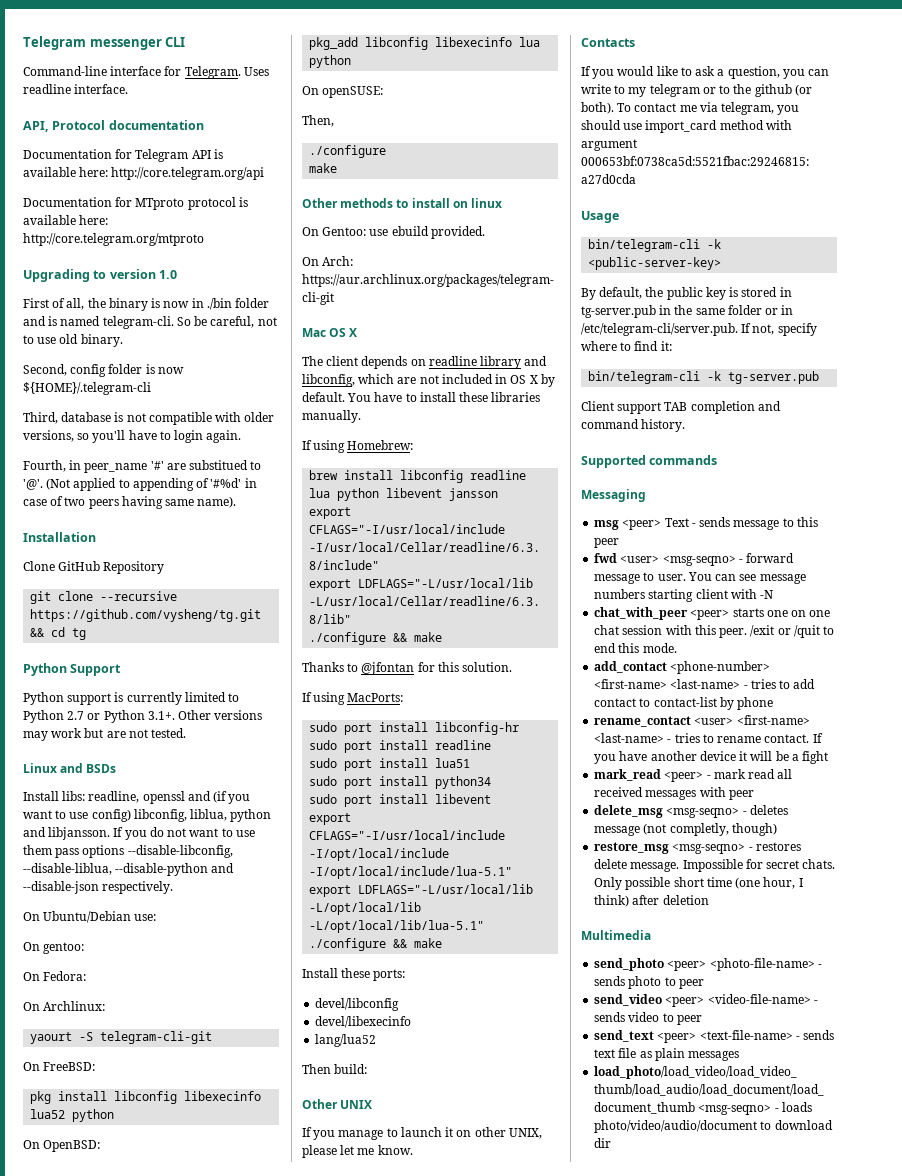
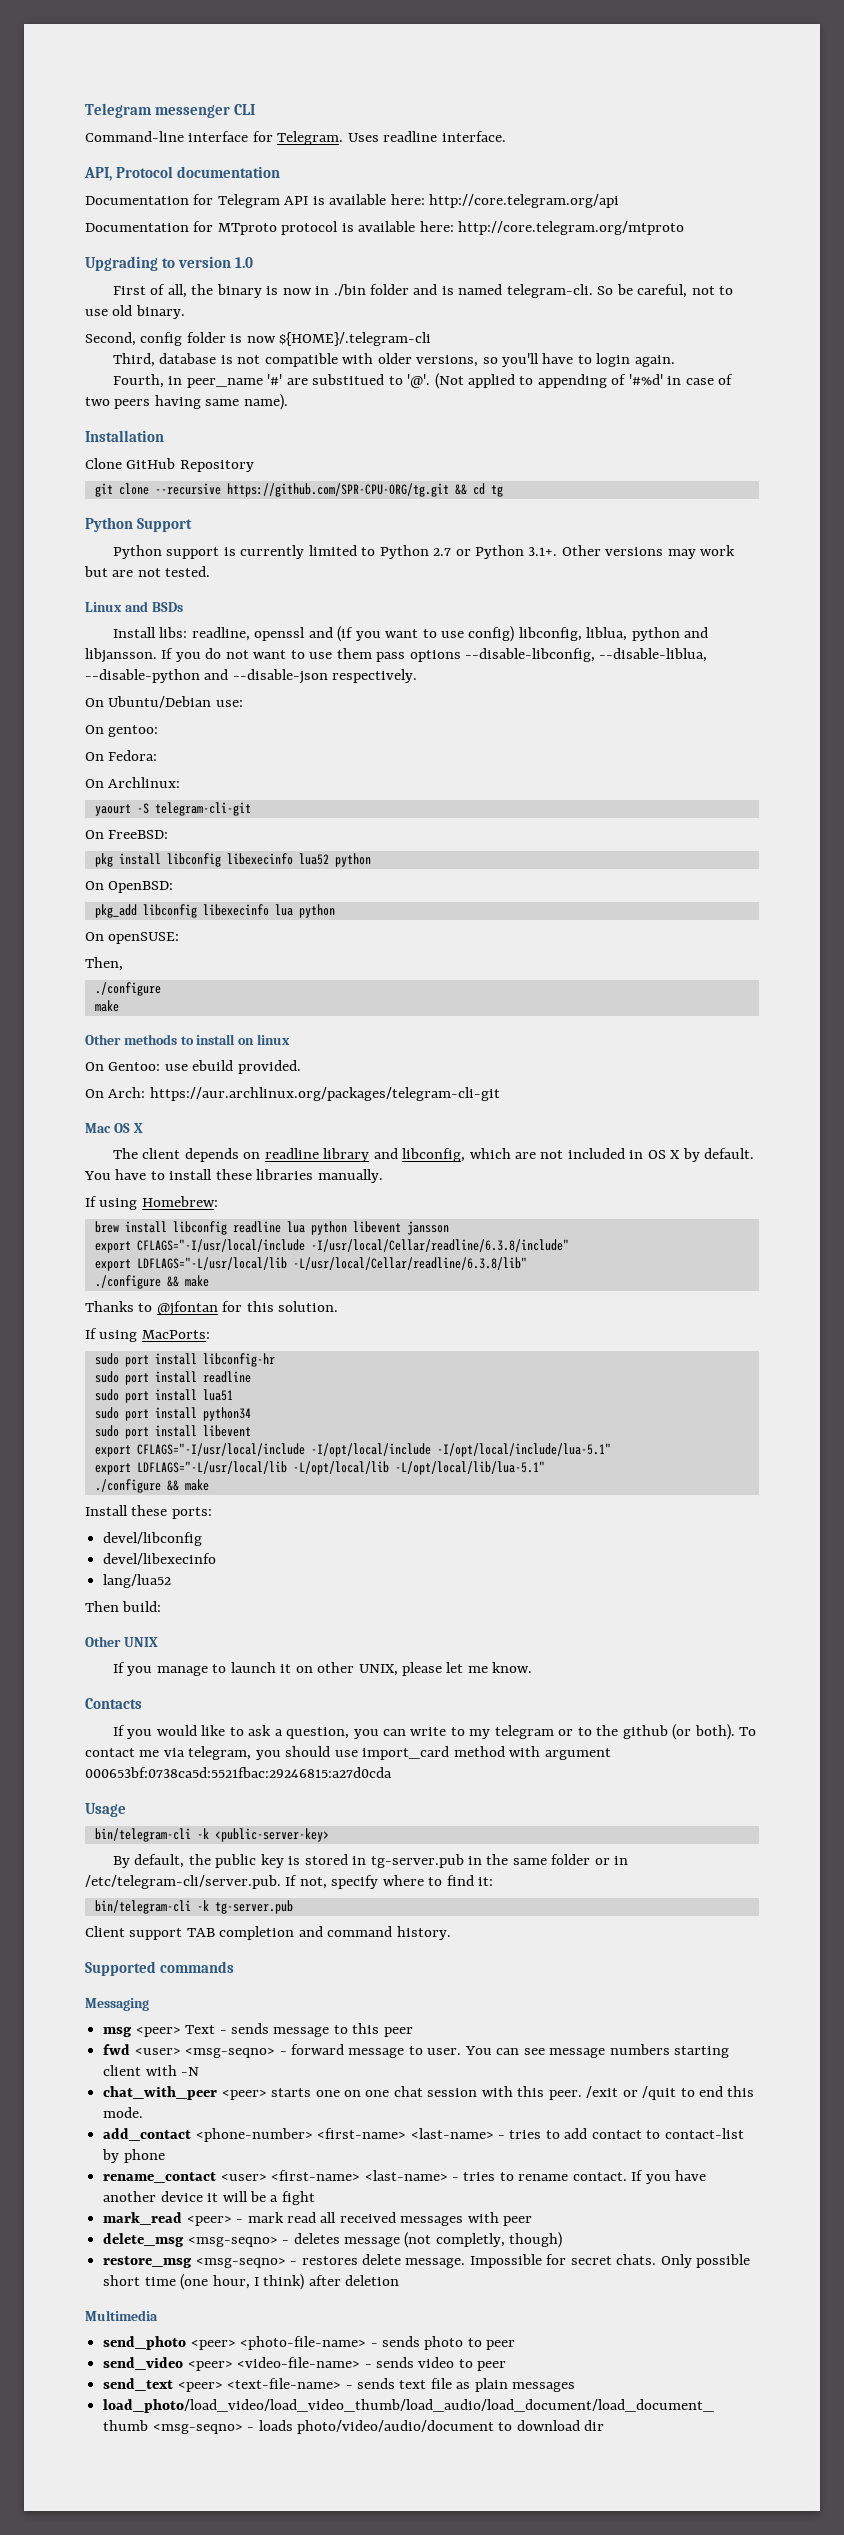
- git clone --recursive https://github.com/vysheng/tg.git && cd tg
+ git clone --recursive https://github.com/SPR-CPU-ORG/tg.git && cd tg

